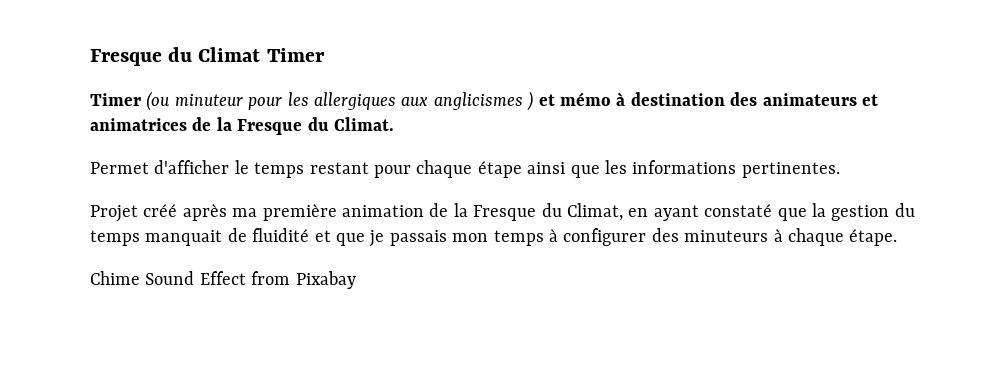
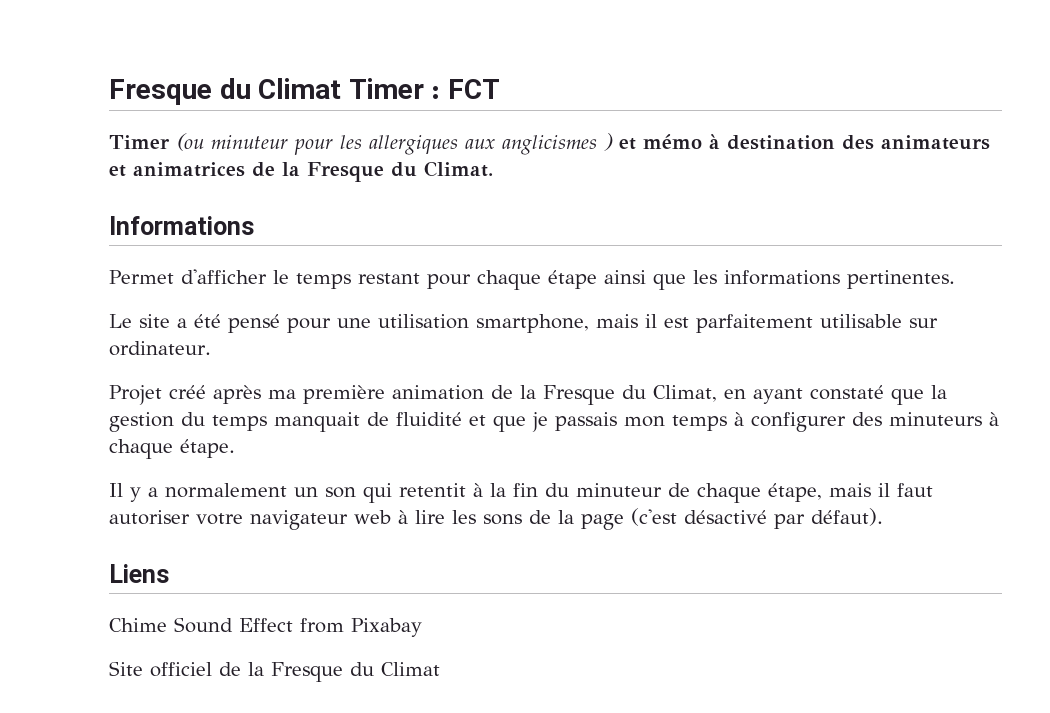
- Fresque du Climat Timer
+ Fresque du Climat Timer : FCT
+ Informations
+ Le site a été pensé pour une utilisation smartphone, mais il est parfaitement utilisable sur ordinateur.
+ Il y a normalement un son qui retentit à la fin du minuteur de chaque étape, mais il faut autoriser votre navigateur web à lire les sons de la page (c'est désactivé par défaut).
+ Liens
+ Site officiel de la Fresque du Climat

